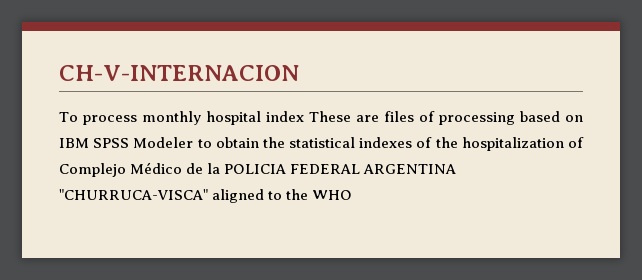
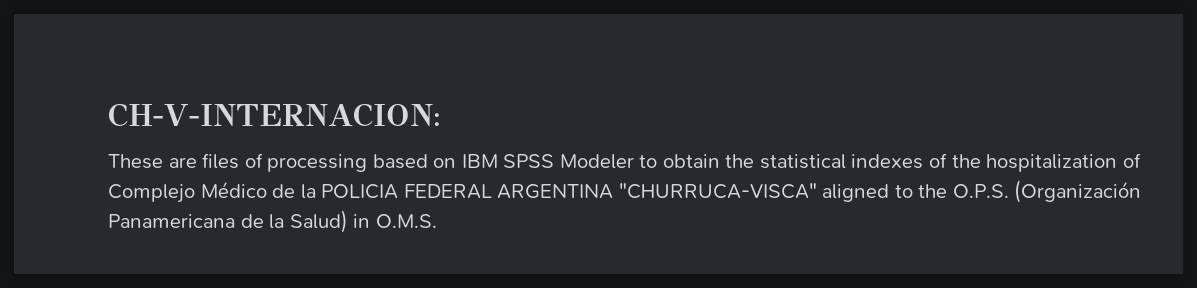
- CH-V-INTERNACION
- To process monthly hospital index These are files of processing based on IBM SPSS Modeler to obtain the statistical indexes of the hospitalization of Complejo Médico de la POLICIA FEDERAL ARGENTINA "CHURRUCA-VISCA" aligned to the WHO
+ CH-V-INTERNACION:
+ These are files of processing based on IBM SPSS Modeler to obtain the statistical indexes of the hospitalization of Complejo Médico de la POLICIA FEDERAL ARGENTINA "CHURRUCA-VISCA" aligned to the O.P.S. (Organización Panamericana de la Salud) in O.M.S.

